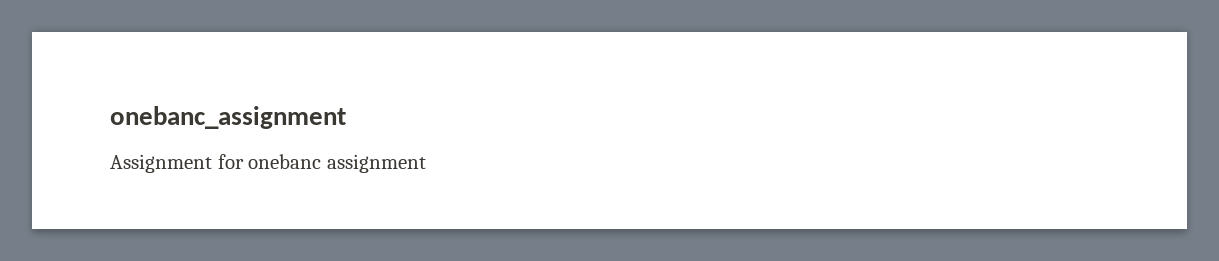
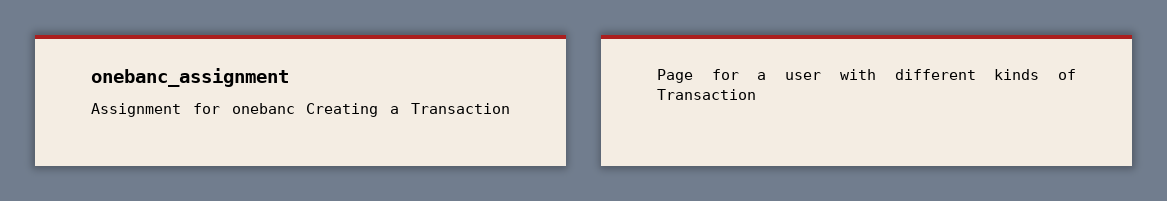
- Assignment for onebanc assignment
+ Assignment for onebanc Creating a Transaction Page for a user with different kinds of Transaction

